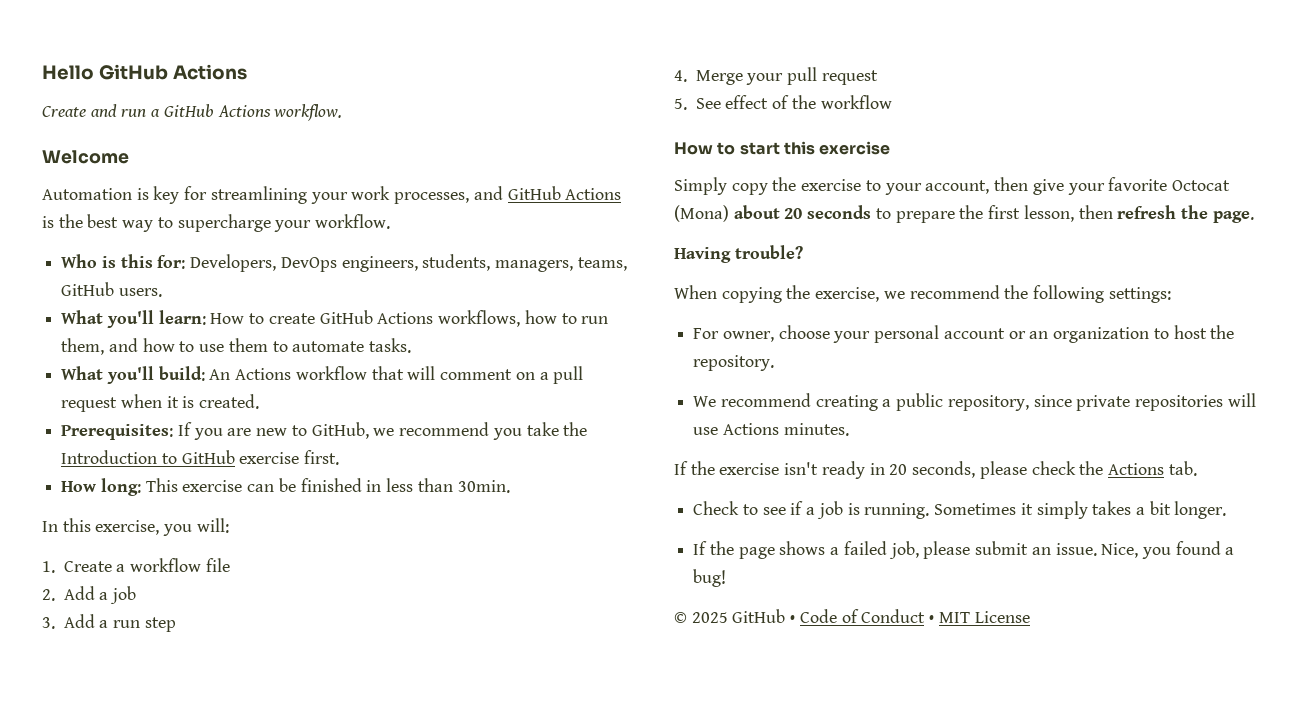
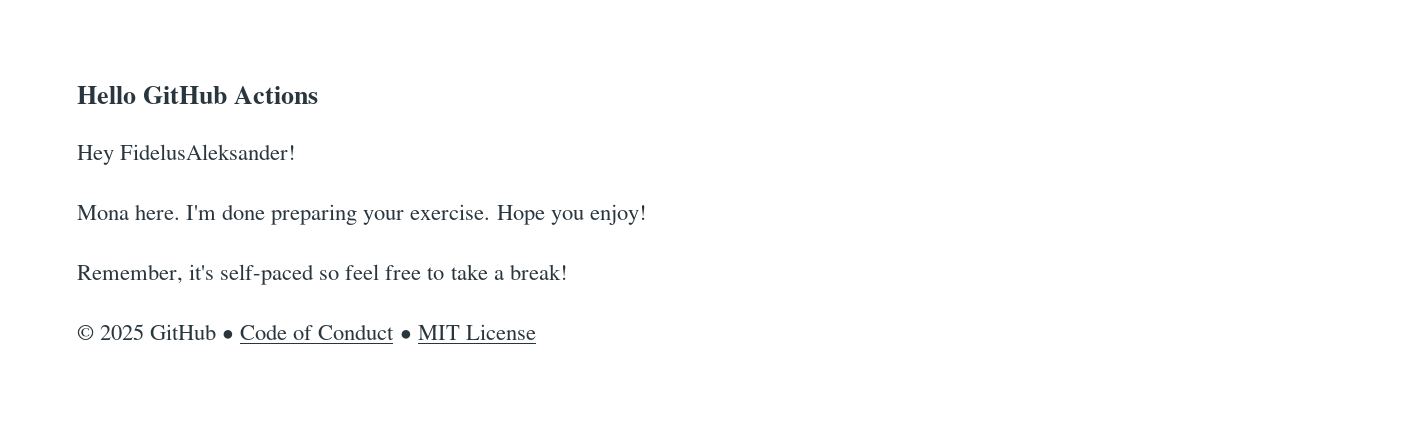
- Create and run a GitHub Actions workflow.
- Welcome
- Automation is key for streamlining your work processes, and GitHub Actions is the best way to supercharge your workflow.
- Who is this for: Developers, DevOps engineers, students, managers, teams, GitHub users.
- What you'll learn: How to create GitHub Actions workflows, how to run them, and how to use them to automate tasks.
- What you'll build: An Actions workflow that will comment on a pull request when it is created.
- Prerequisites: If you are new to GitHub, we recommend you take the Introduction to GitHub exercise first.
- How long: This exercise can be finished in less than 30min.
- In this exercise, you will:
- 1. Create a workflow file
- 2. Add a job
- 3. Add a run step
- 4. Merge your pull request
- 5. See effect of the workflow
- How to start this exercise
- Simply copy the exercise to your account, then give your favorite Octocat (Mona) about 20 seconds to prepare the first lesson, then refresh the page.
- Having trouble?
- When copying the exercise, we recommend the following settings:
- For owner, choose your personal account or an organization to host the repository.
- We recommend creating a public repository, since private repositories will use Actions minutes.
- If the exercise isn't ready in 20 seconds, please check the Actions tab.
- Check to see if a job is running. Sometimes it simply takes a bit longer.
- If the page shows a failed job, please submit an issue. Nice, you found a bug!
+ Hey FidelusAleksander!
+ Mona here. I'm done preparing your exercise. Hope you enjoy!
+ Remember, it's self-paced so feel free to take a break!

